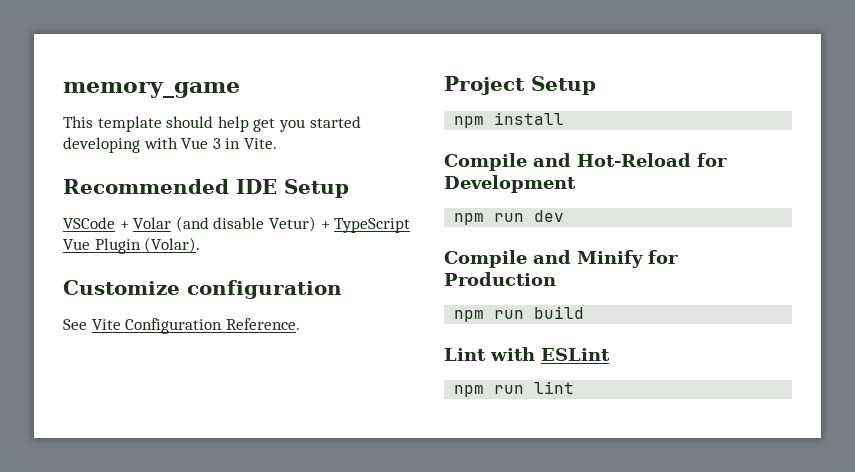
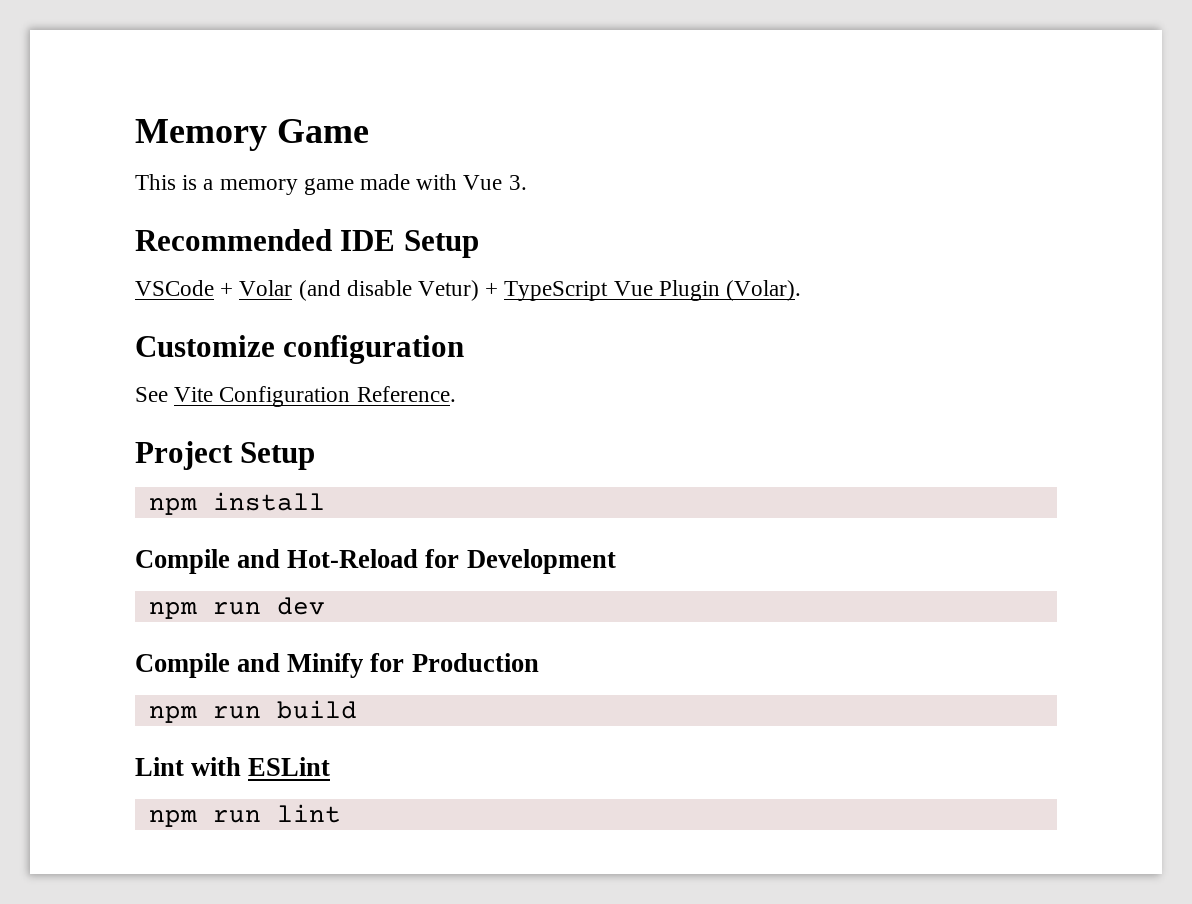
- memory_game
+ Memory Game
- This template should help get you started developing with Vue 3 in Vite.
+ This is a memory game made with Vue 3.

